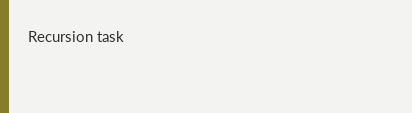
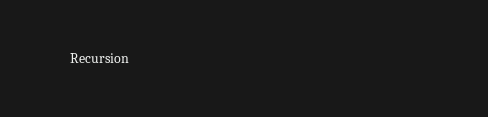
- Recursion task
+ Recursion

